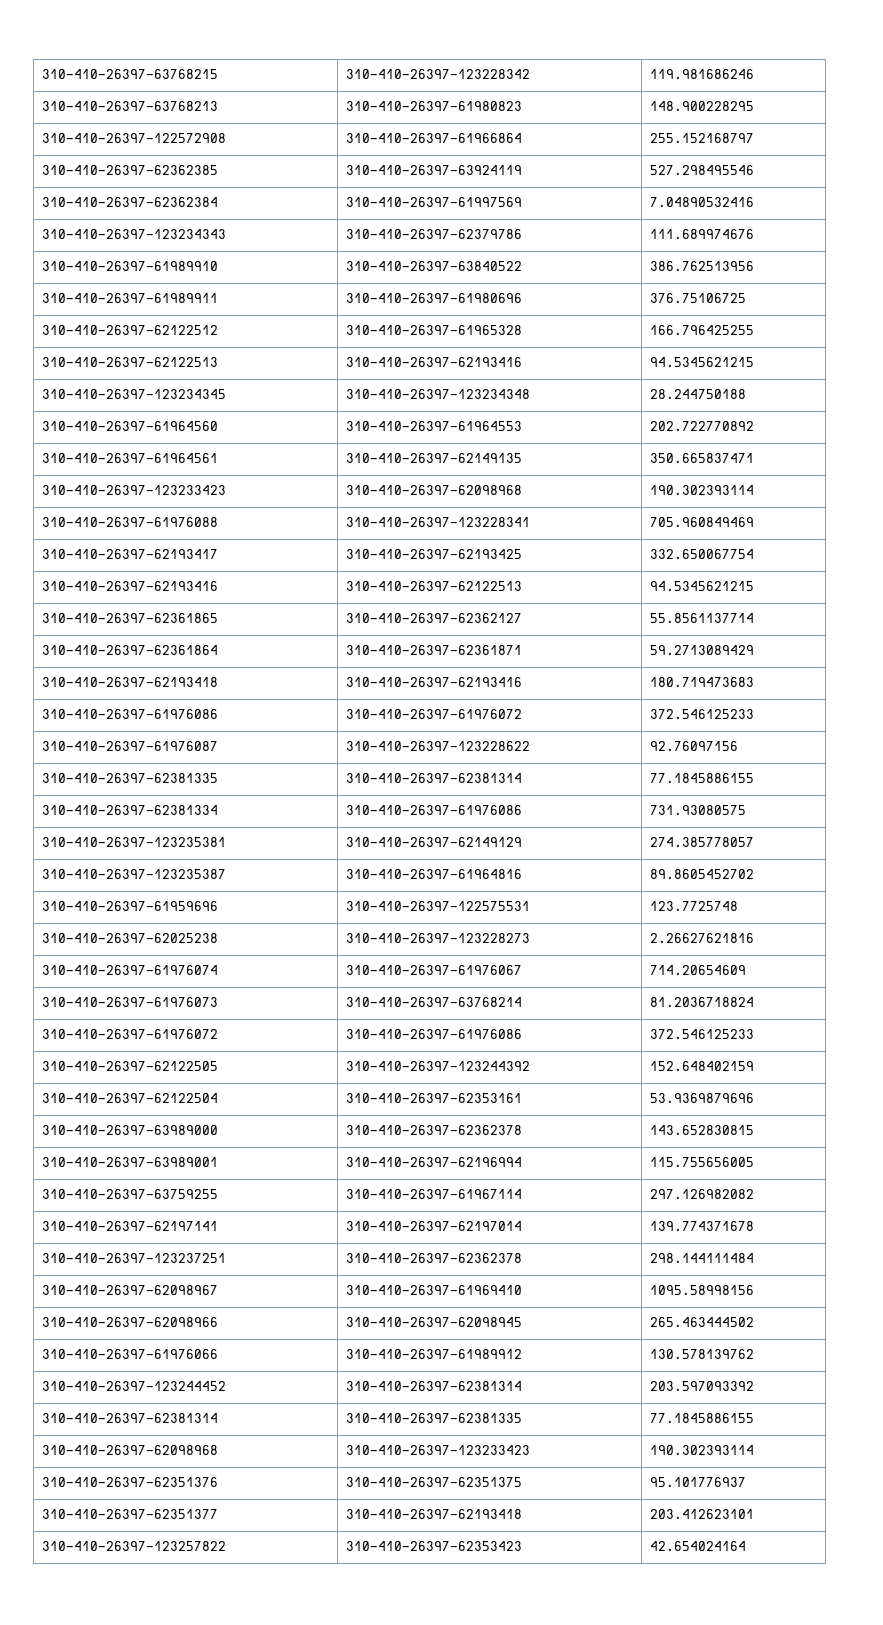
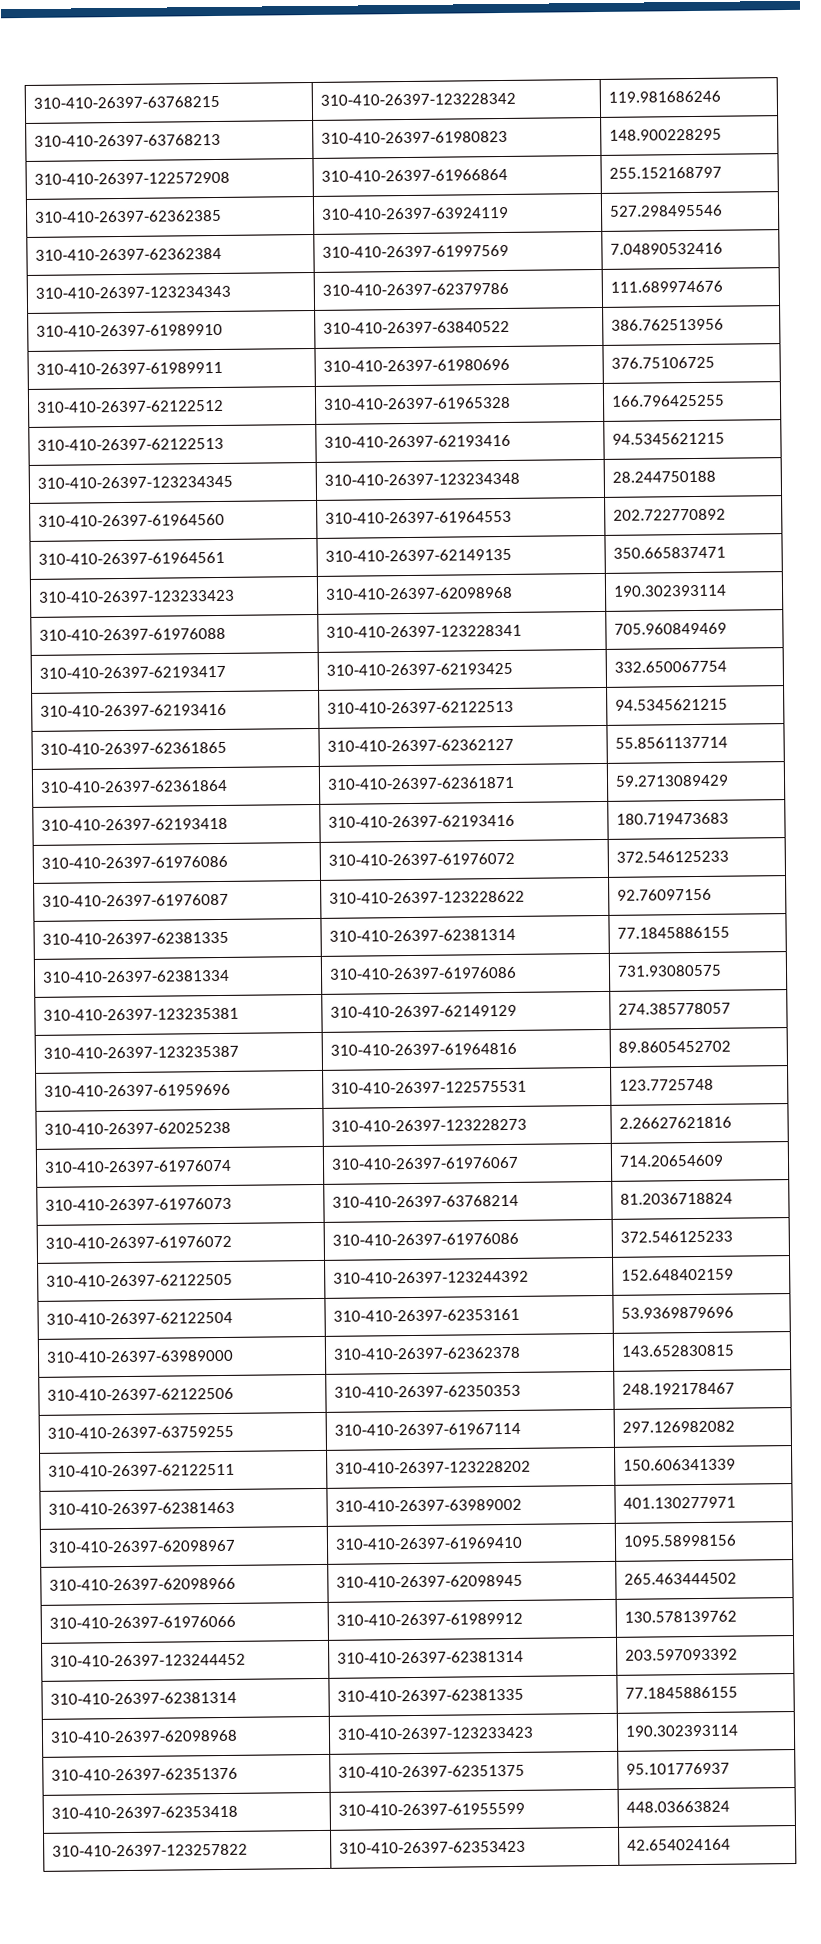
- 310-410-26397-63989001 | 310-410-26397-62196994 | 115.755656005
+ 310-410-26397-62122506 | 310-410-26397-62350353 | 248.192178467
- 310-410-26397-62197141 | 310-410-26397-62197014 | 139.774371678
- 310-410-26397-123237251 | 310-410-26397-62362378 | 298.144111484
+ 310-410-26397-62122511 | 310-410-26397-123228202 | 150.606341339
+ 310-410-26397-62381463 | 310-410-26397-63989002 | 401.130277971
- 310-410-26397-62351377 | 310-410-26397-62193418 | 203.412623101
+ 310-410-26397-62353418 | 310-410-26397-61955599 | 448.03663824

